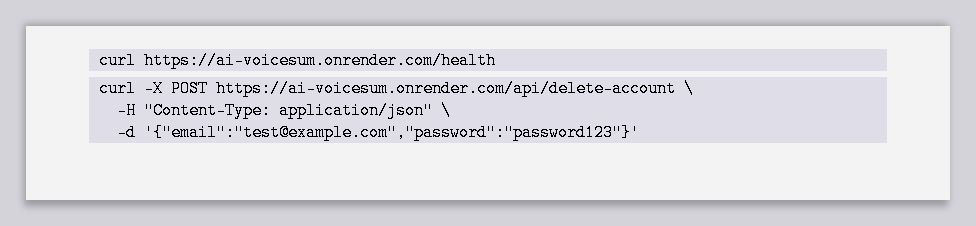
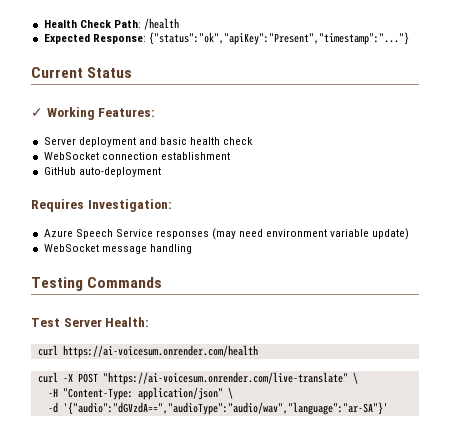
+ Health Check Path: /health
+ Expected Response: {"status":"ok","apiKey":"Present","timestamp":"..."}
+ Current Status
+ ✓ Working Features:
+ Server deployment and basic health check
+ WebSocket connection establishment
+ GitHub auto-deployment
+ Requires Investigation:
+ Azure Speech Service responses (may need environment variable update)
+ WebSocket message handling
+ Testing Commands
+ Test Server Health:
- curl -X POST https://ai-voicesum.onrender.com/api/delete-account \
+ curl -X POST "https://ai-voicesum.onrender.com/live-translate" \
- -d '{"email":"test@example.com","password":"password123"}'
+ -d '{"audio":"dGVzdA==","audioType":"audio/wav","language":"ar-SA"}'

